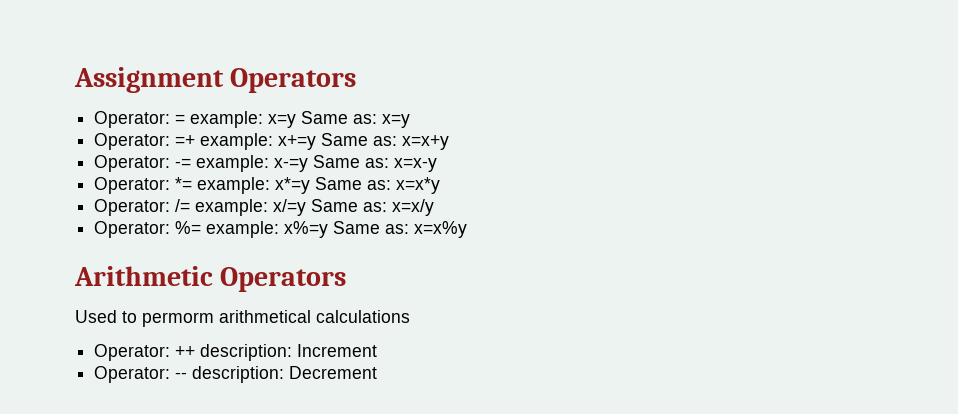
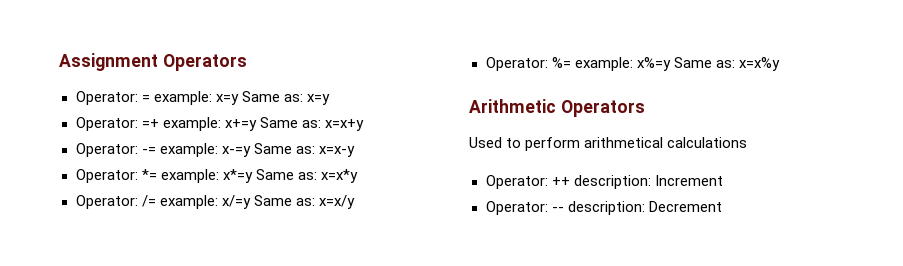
- Used to permorm arithmetical calculations
+ Used to perform arithmetical calculations

